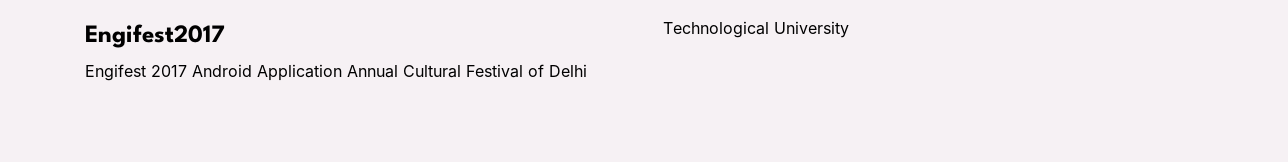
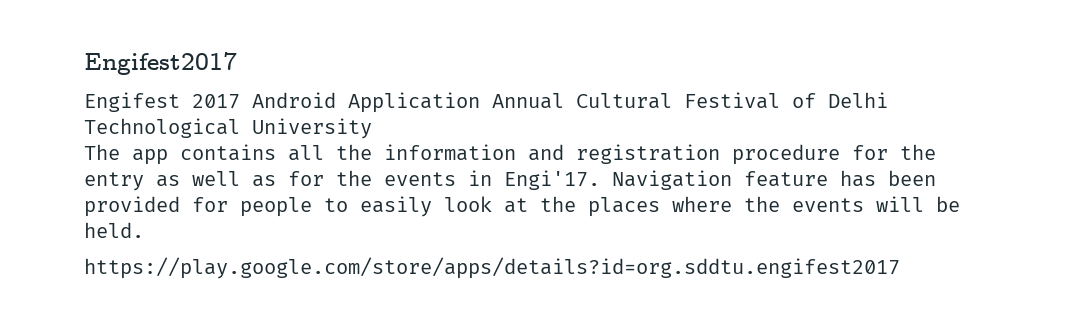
+ The app contains all the information and registration procedure for the entry as well as for the events in Engi'17. Navigation feature has been provided for people to easily look at the places where the events will be held.
+ https://play.google.com/store/apps/details?id=org.sddtu.engifest2017

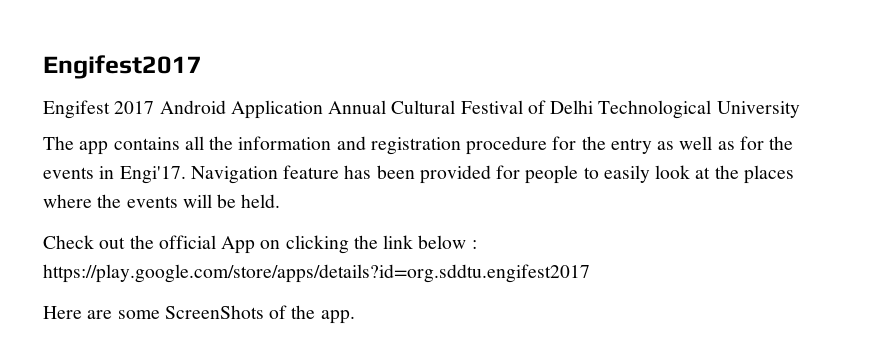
- https://play.google.com/store/apps/details?id=org.sddtu.engifest2017
+ Check out the official App on clicking the link below : https://play.google.com/store/apps/details?id=org.sddtu.engifest2017
+ Here are some ScreenShots of the app.

